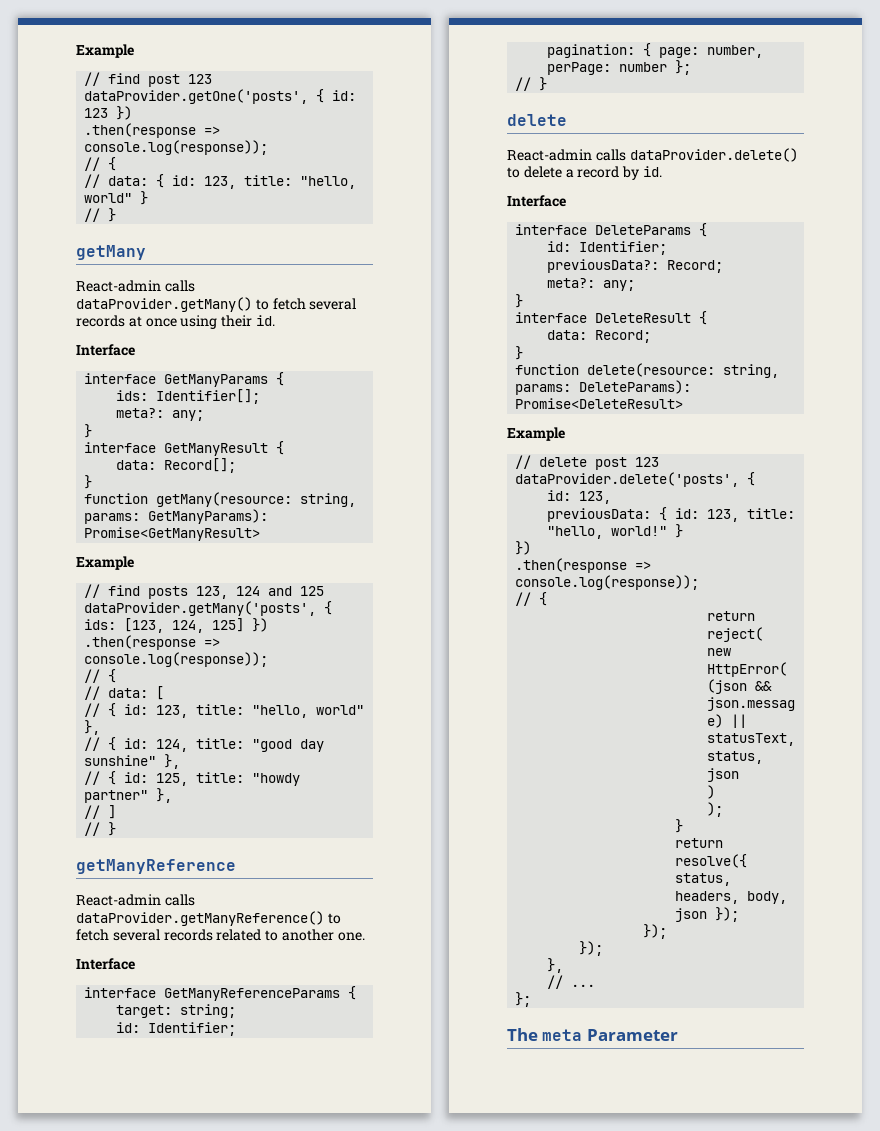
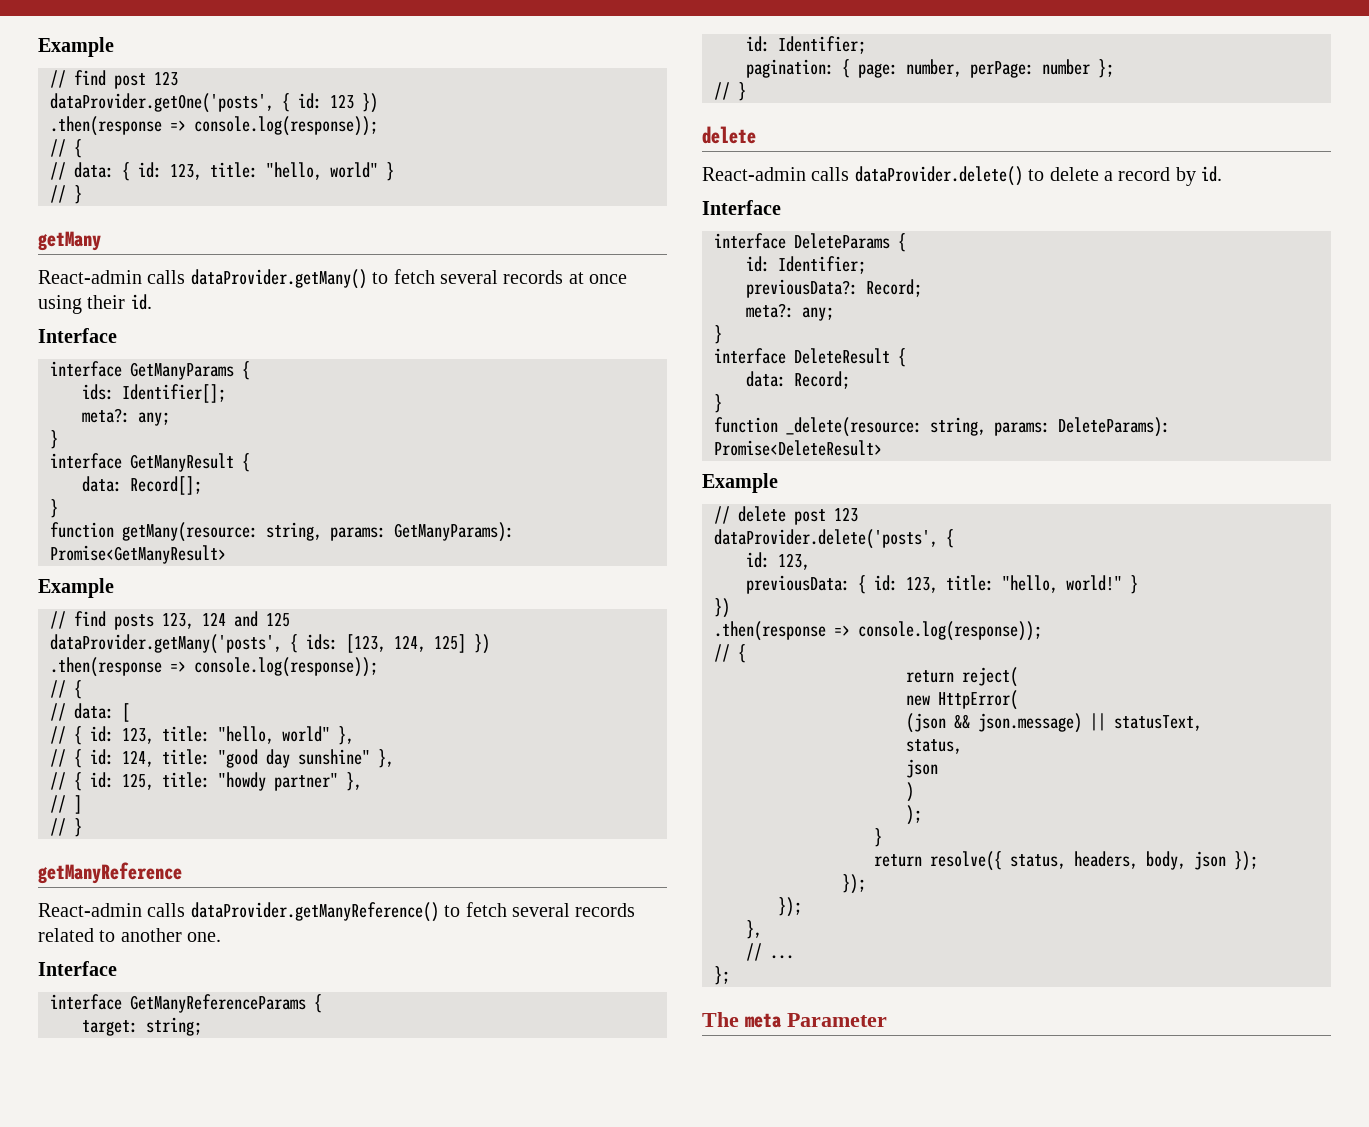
- function delete(resource: string, params: DeleteParams): Promise<DeleteResult>
+ function _delete(resource: string, params: DeleteParams): Promise<DeleteResult>

